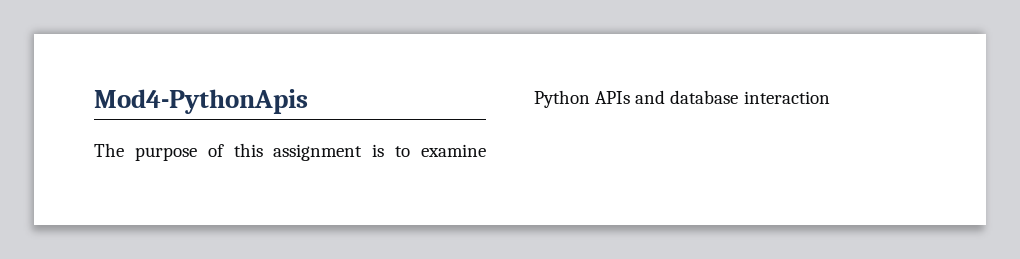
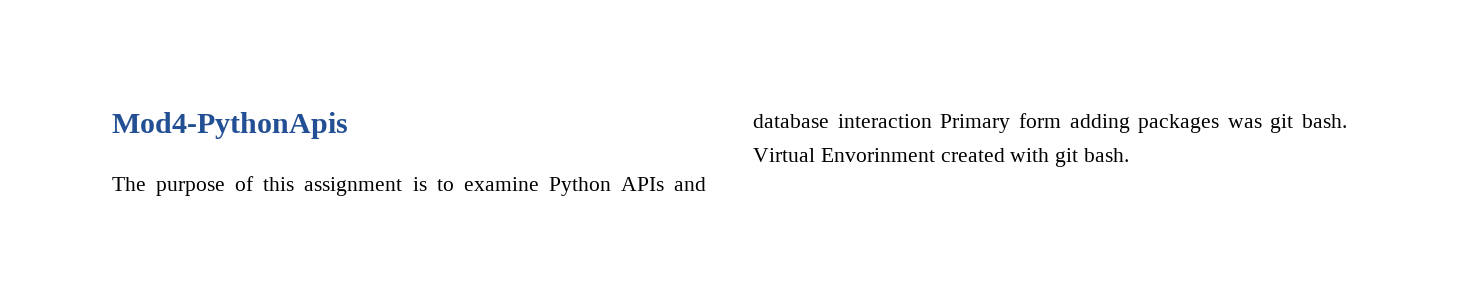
- The purpose of this assignment is to examine Python APIs and database interaction
+ The purpose of this assignment is to examine Python APIs and database interaction Primary form adding packages was git bash. Virtual Envorinment created with git bash.

